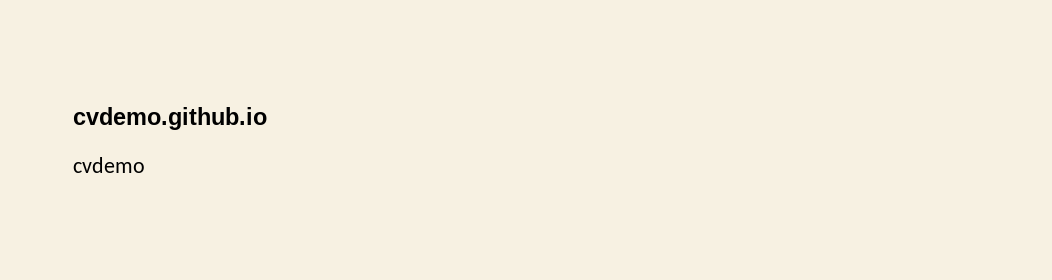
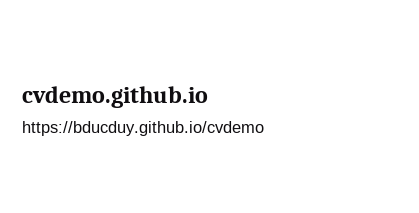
- cvdemo
+ https://bducduy.github.io/cvdemo

